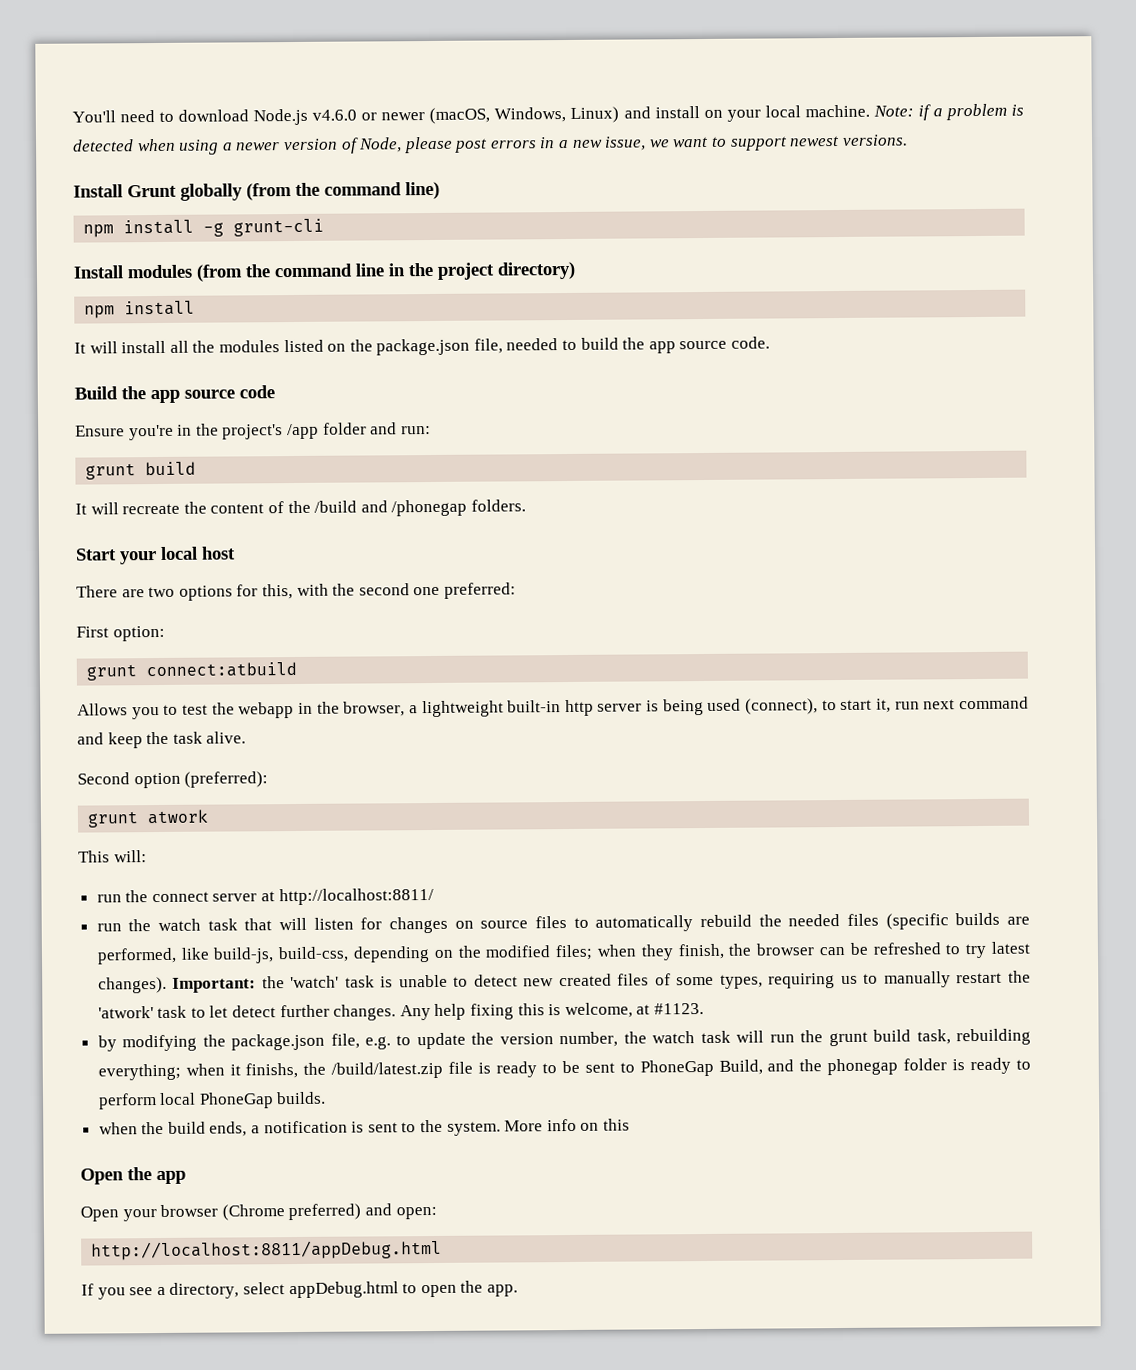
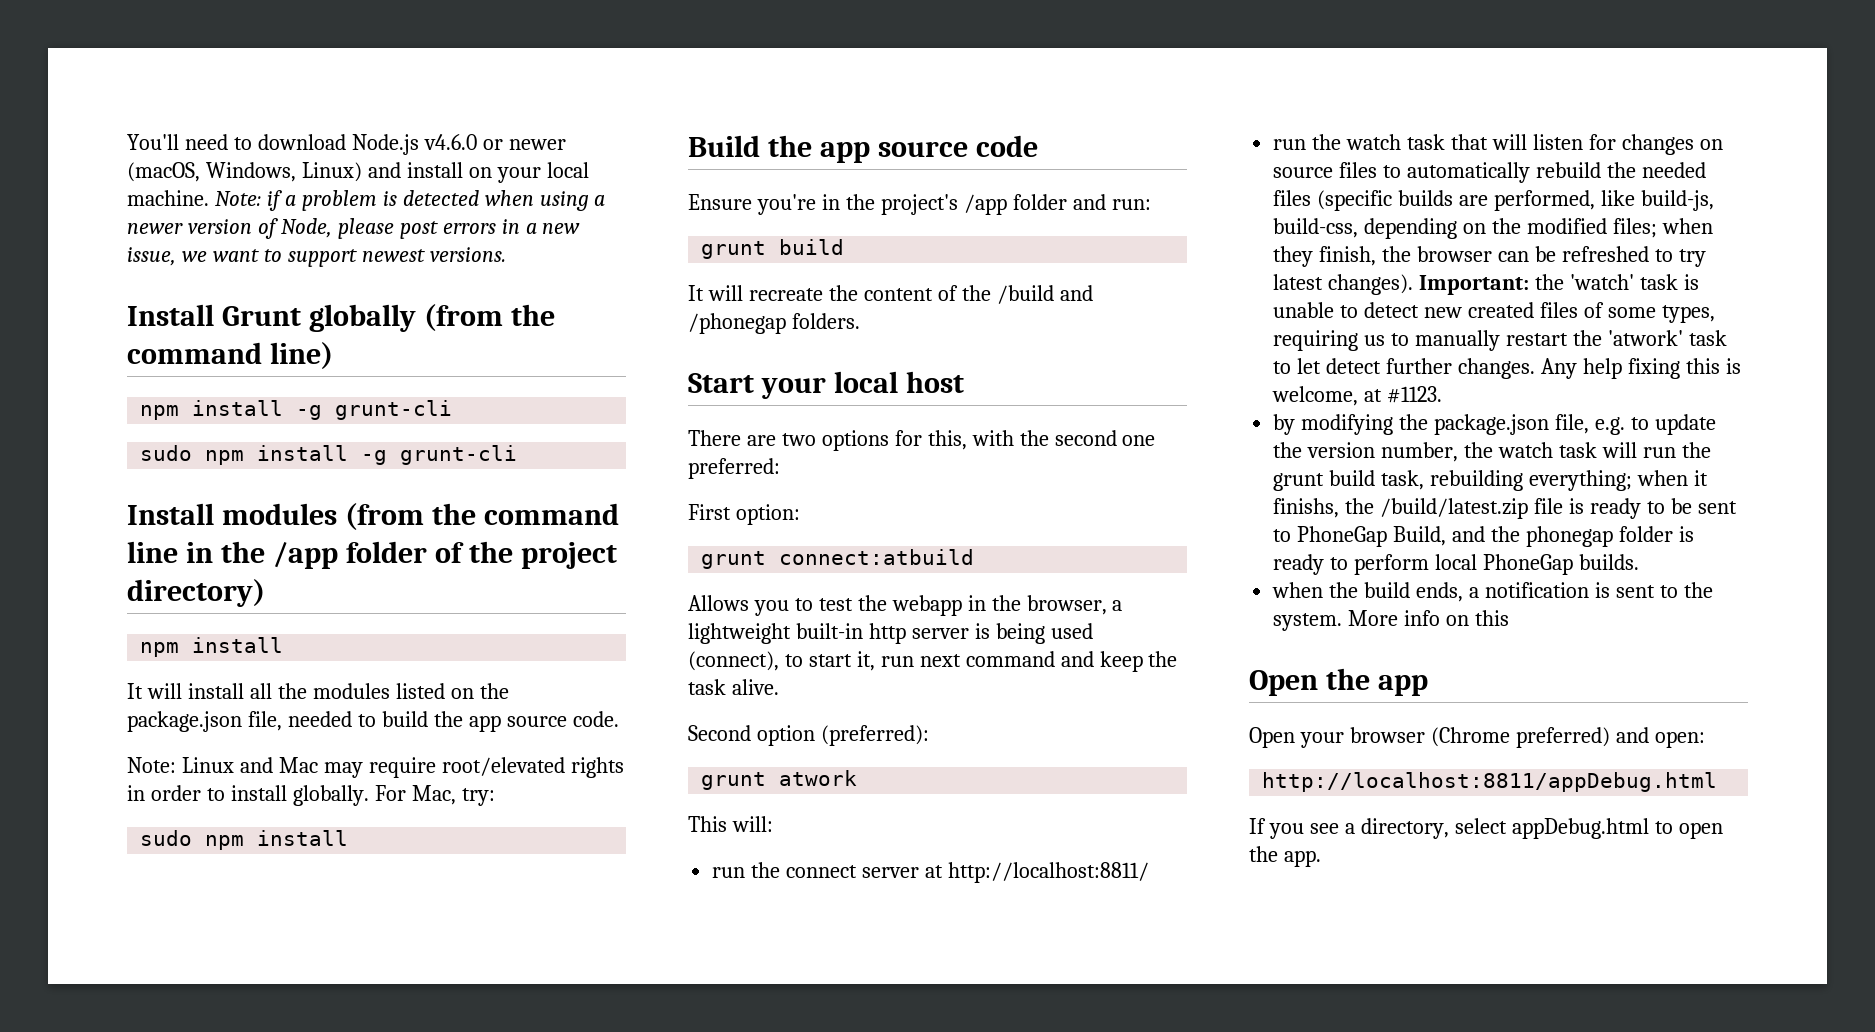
+ sudo npm install -g grunt-cli
- Install modules (from the command line in the project directory)
+ Install modules (from the command line in the /app folder of the project directory)
+ Note: Linux and Mac may require root/elevated rights in order to install globally. For Mac, try:
+ sudo npm install

